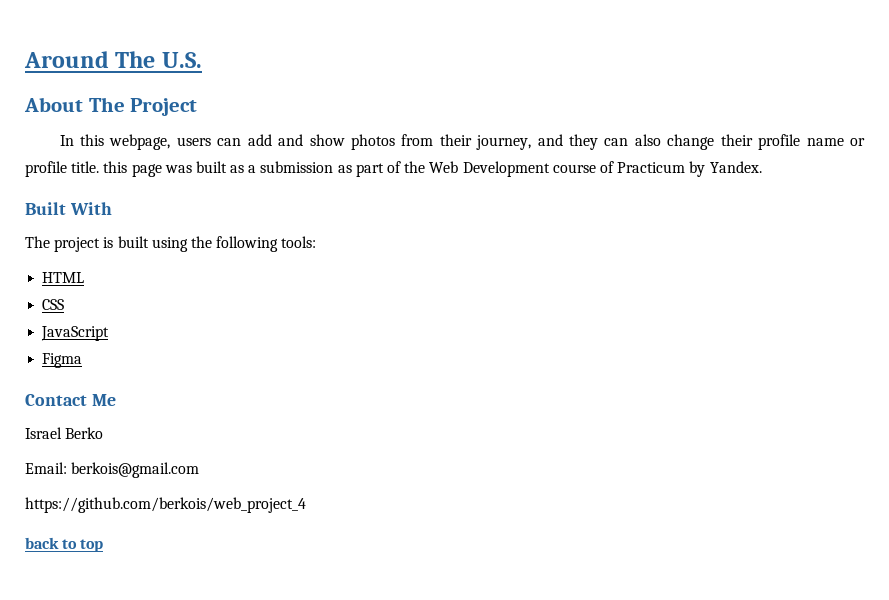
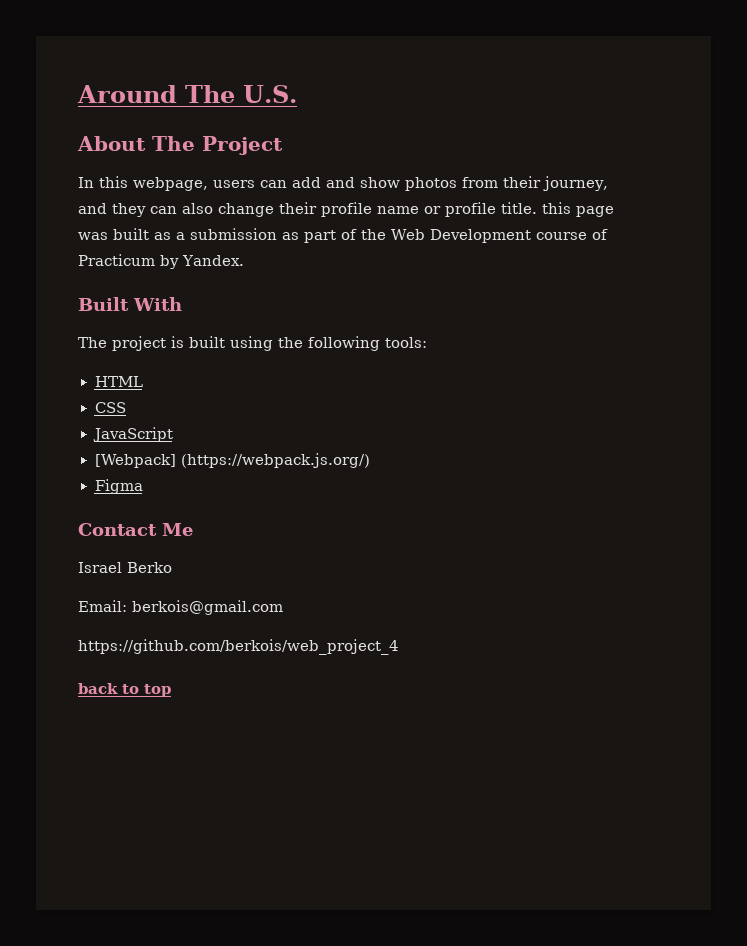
+ [Webpack] (https://webpack.js.org/)

